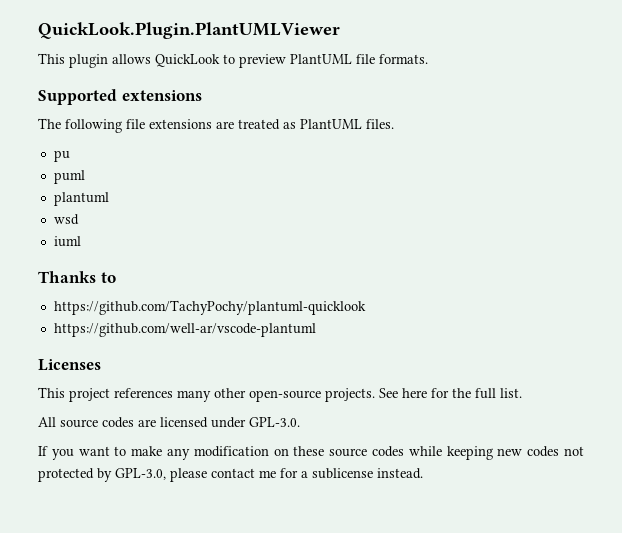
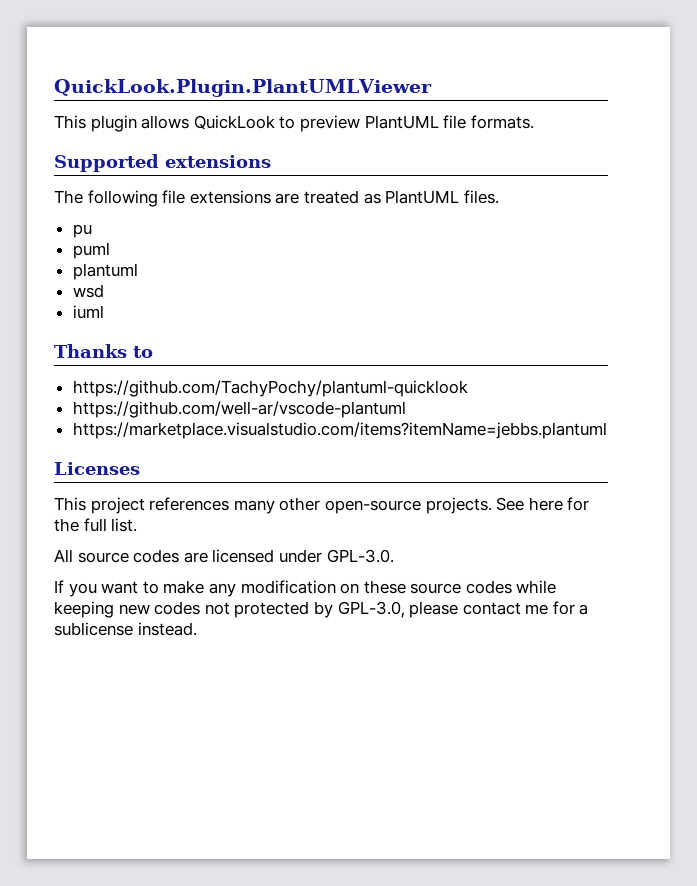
+ https://marketplace.visualstudio.com/items?itemName=jebbs.plantuml

